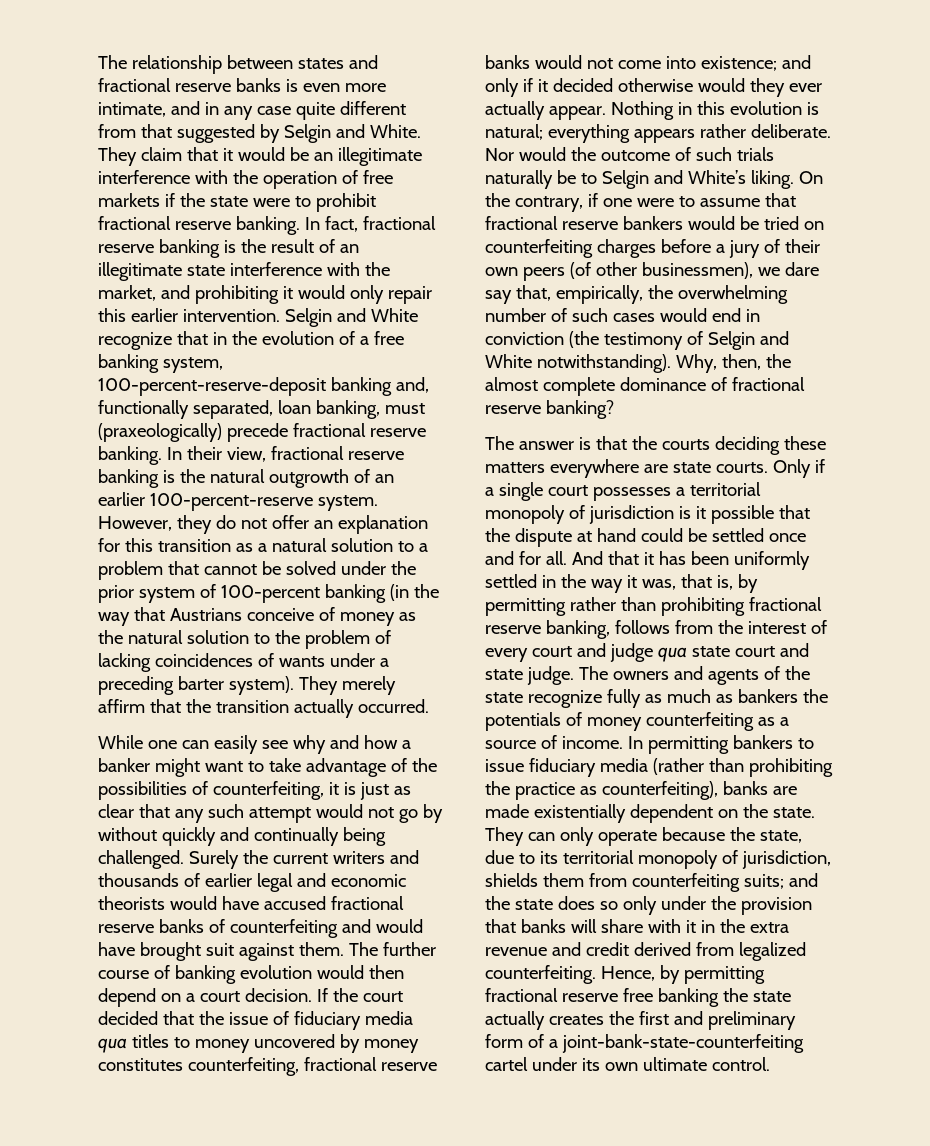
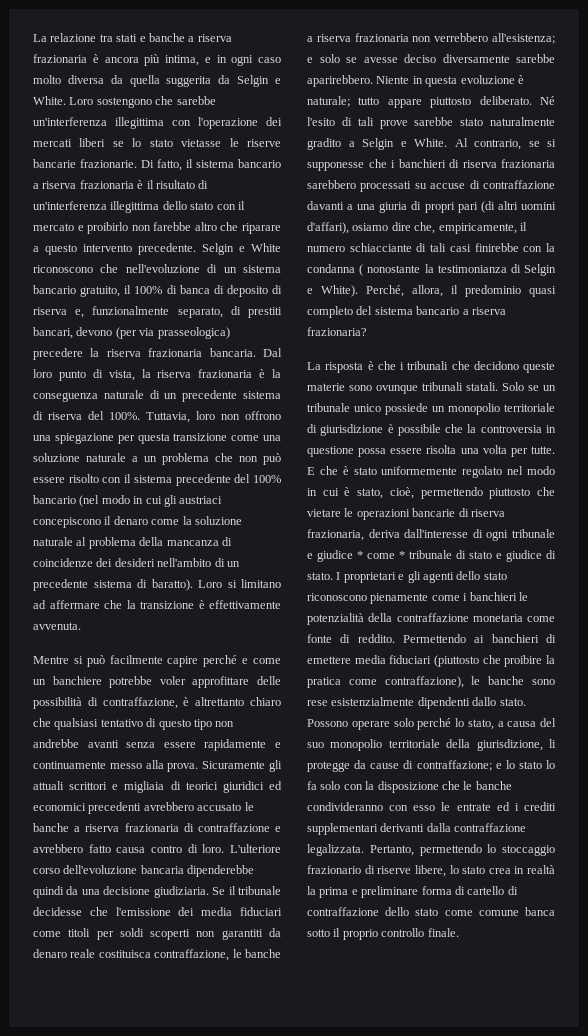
- The relationship between states and fractional reserve banks is even more intimate, and in any case quite different from that suggested by Selgin and White. They claim that it would be an illegitimate interference with the operation of free markets if the state were to prohibit fractional reserve banking. In fact, fractional reserve banking is the result of an illegitimate state interference with the market, and prohibiting it would only repair this earlier intervention. Selgin and White recognize that in the evolution of a free banking system, 100-percent-reserve-deposit banking and, functionally separated, loan banking, must (praxeologically) precede fractional reserve banking. In their view, fractional reserve banking is the natural outgrowth of an earlier 100-percent-reserve system. However, they do not offer an explanation for this transition as a natural solution to a problem that cannot be solved under the prior system of 100-percent banking (in the way that Austrians conceive of money as the natural solution to the problem of lacking coincidences of wants under a preceding barter system). They merely affirm that the transition actually occurred.
- While one can easily see why and how a banker might want to take advantage of the possibilities of counterfeiting, it is just as clear that any such attempt would not go by without quickly and continually being challenged. Surely the current writers and thousands of earlier legal and economic theorists would have accused fractional reserve banks of counterfeiting and would have brought suit against them. The further course of banking evolution would then depend on a court decision. If the court decided that the issue of fiduciary media qua titles to money uncovered by money constitutes counterfeiting, fractional reserve banks would not come into existence; and only if it decided otherwise would they ever actually appear. Nothing in this evolution is natural; everything appears rather deliberate. Nor would the outcome of such trials naturally be to Selgin and White’s liking. On the contrary, if one were to assume that fractional reserve bankers would be tried on counterfeiting charges before a jury of their own peers (of other businessmen), we dare say that, empirically, the overwhelming number of such cases would end in conviction (the testimony of Selgin and White notwithstanding). Why, then, the almost complete dominance of fractional reserve banking?
- The answer is that the courts deciding these matters everywhere are state courts. Only if a single court possesses a territorial monopoly of jurisdiction is it possible that the dispute at hand could be settled once and for all. And that it has been uniformly settled in the way it was, that is, by permitting rather than prohibiting fractional reserve banking, follows from the interest of every court and judge qua state court and state judge. The owners and agents of the state recognize fully as much as bankers the potentials of money counterfeiting as a source of income. In permitting bankers to issue fiduciary media (rather than prohibiting the practice as counterfeiting), banks are made existentially dependent on the state. They can only operate because the state, due to its territorial monopoly of jurisdiction, shields them from counterfeiting suits; and the state does so only under the provision that banks will share with it in the extra revenue and credit derived from legalized counterfeiting. Hence, by permitting fractional reserve free banking the state actually creates the first and preliminary form of a joint-bank-state-counterfeiting cartel under its own ultimate control.
+ La relazione tra stati e banche a riserva frazionaria è ancora più intima, e in ogni caso molto diversa da quella suggerita da Selgin e White. Loro sostengono che sarebbe un'interferenza illegittima con l'operazione dei mercati liberi se lo stato vietasse le riserve bancarie frazionarie. Di fatto, il sistema bancario a riserva frazionaria è il risultato di un'interferenza illegittima dello stato con il mercato e proibirlo non farebbe altro che riparare a questo intervento precedente. Selgin e White riconoscono che nell'evoluzione di un sistema bancario gratuito, il 100% di banca di deposito di riserva e, funzionalmente separato, di prestiti bancari, devono (per via prasseologica) precedere la riserva frazionaria bancaria. Dal loro punto di vista, la riserva frazionaria è la conseguenza naturale di un precedente sistema di riserva del 100%. Tuttavia, loro non offrono una spiegazione per questa transizione come una soluzione naturale a un problema che non può essere risolto con il sistema precedente del 100% bancario (nel modo in cui gli austriaci concepiscono il denaro come la soluzione naturale al problema della mancanza di coincidenze dei desideri nell'ambito di un precedente sistema di baratto). Loro si limitano ad affermare che la transizione è effettivamente avvenuta.
+ Mentre si può facilmente capire perché e come un banchiere potrebbe voler approfittare delle possibilità di contraffazione, è altrettanto chiaro che qualsiasi tentativo di questo tipo non andrebbe avanti senza essere rapidamente e continuamente messo alla prova. Sicuramente gli attuali scrittori e migliaia di teorici giuridici ed economici precedenti avrebbero accusato le banche a riserva frazionaria di contraffazione e avrebbero fatto causa contro di loro. L'ulteriore corso dell'evoluzione bancaria dipenderebbe quindi da una decisione giudiziaria. Se il tribunale decidesse che l'emissione dei media fiduciari come titoli per soldi scoperti non garantiti da denaro reale costituisca contraffazione, le banche a riserva frazionaria non verrebbero all'esistenza; e solo se avesse deciso diversamente sarebbe aparirebbero. Niente in questa evoluzione è naturale; tutto appare piuttosto deliberato. Né l'esito di tali prove sarebbe stato naturalmente gradito a Selgin e White. Al contrario, se si supponesse che i banchieri di riserva frazionaria sarebbero processati su accuse di contraffazione davanti a una giuria di propri pari (di altri uomini d'affari), osiamo dire che, empiricamente, il numero schiacciante di tali casi finirebbe con la condanna ( nonostante la testimonianza di Selgin e White). Perché, allora, il predominio quasi completo del sistema bancario a riserva frazionaria?
+ La risposta è che i tribunali che decidono queste materie sono ovunque tribunali statali. Solo se un tribunale unico possiede un monopolio territoriale di giurisdizione è possibile che la controversia in questione possa essere risolta una volta per tutte. E che è stato uniformemente regolato nel modo in cui è stato, cioè, permettendo piuttosto che vietare le operazioni bancarie di riserva frazionaria, deriva dall'interesse di ogni tribunale e giudice * come * tribunale di stato e giudice di stato. I proprietari e gli agenti dello stato riconoscono pienamente come i banchieri le potenzialità della contraffazione monetaria come fonte di reddito. Permettendo ai banchieri di emettere media fiduciari (piuttosto che proibire la pratica come contraffazione), le banche sono rese esistenzialmente dipendenti dallo stato. Possono operare solo perché lo stato, a causa del suo monopolio territoriale della giurisdizione, li protegge da cause di contraffazione; e lo stato lo fa solo con la disposizione che le banche condivideranno con esso le entrate ed i crediti supplementari derivanti dalla contraffazione legalizzata. Pertanto, permettendo lo stoccaggio frazionario di riserve libere, lo stato crea in realtà la prima e preliminare forma di cartello di contraffazione dello stato come comune banca sotto il proprio controllo finale.

